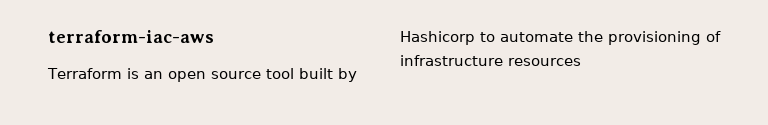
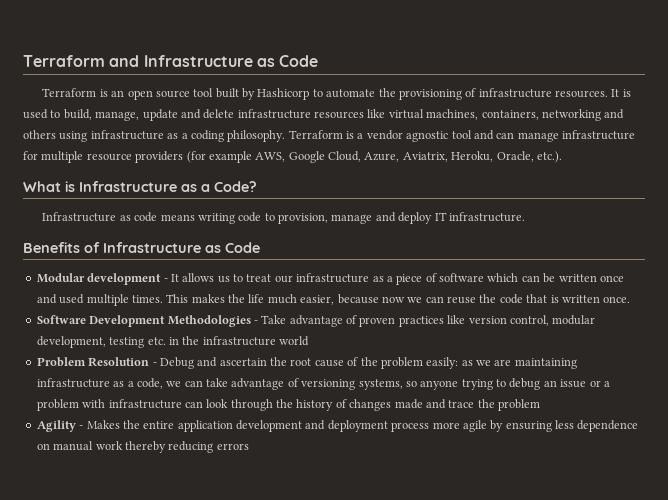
- terraform-iac-aws
+ Terraform and Infrastructure as Code
- Terraform is an open source tool built by Hashicorp to automate the provisioning of infrastructure resources
+ Terraform is an open source tool built by Hashicorp to automate the provisioning of infrastructure resources. It is used to build, manage, update and delete infrastructure resources like virtual machines, containers, networking and others using infrastructure as a coding philosophy. Terraform is a vendor agnostic tool and can manage infrastructure for multiple resource providers (for example AWS, Google Cloud, Azure, Aviatrix, Heroku, Oracle, etc.).
+ What is Infrastructure as a Code?
+ Infrastructure as code means writing code to provision, manage and deploy IT infrastructure.
+ Benefits of Infrastructure as Code
+ Modular development - It allows us to treat our infrastructure as a piece of software which can be written once and used multiple times. This makes the life much easier, because now we can reuse the code that is written once.
+ Software Development Methodologies - Take advantage of proven practices like version control, modular development, testing etc. in the infrastructure world
+ Problem Resolution - Debug and ascertain the root cause of the problem easily: as we are maintaining infrastructure as a code, we can take advantage of versioning systems, so anyone trying to debug an issue or a problem with infrastructure can look through the history of changes made and trace the problem
+ Agility - Makes the entire application development and deployment process more agile by ensuring less dependence on manual work thereby reducing errors

